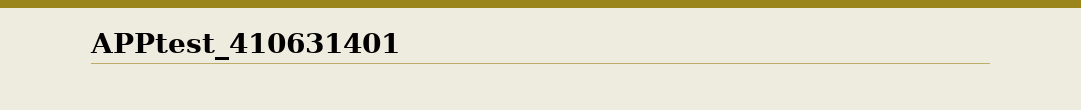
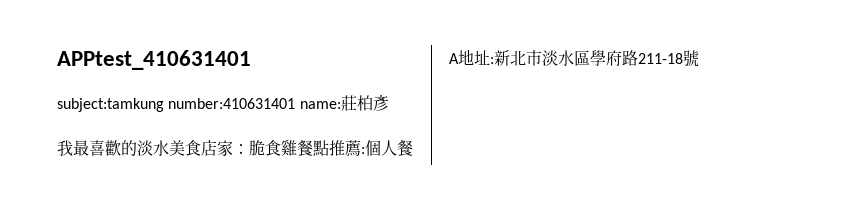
+ subject:tamkung number:410631401 name:莊柏彥
+ 我最喜歡的淡水美食店家：脆食雞餐點推薦:個人餐A地址:新北市淡水區學府路211-18號

